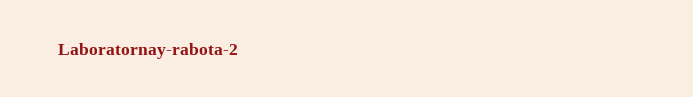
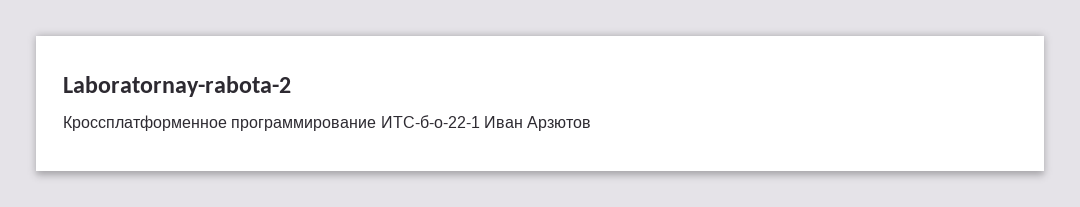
+ Кроссплатформенное программирование ИТС-б-о-22-1 Иван Арзютов

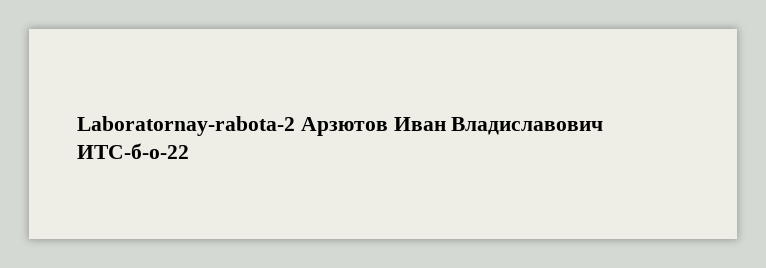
- Laboratornay-rabota-2
- Кроссплатформенное программирование ИТС-б-о-22-1 Иван Арзютов
+ Laboratornay-rabota-2 Арзютов Иван Владиславович ИТС-б-о-22

